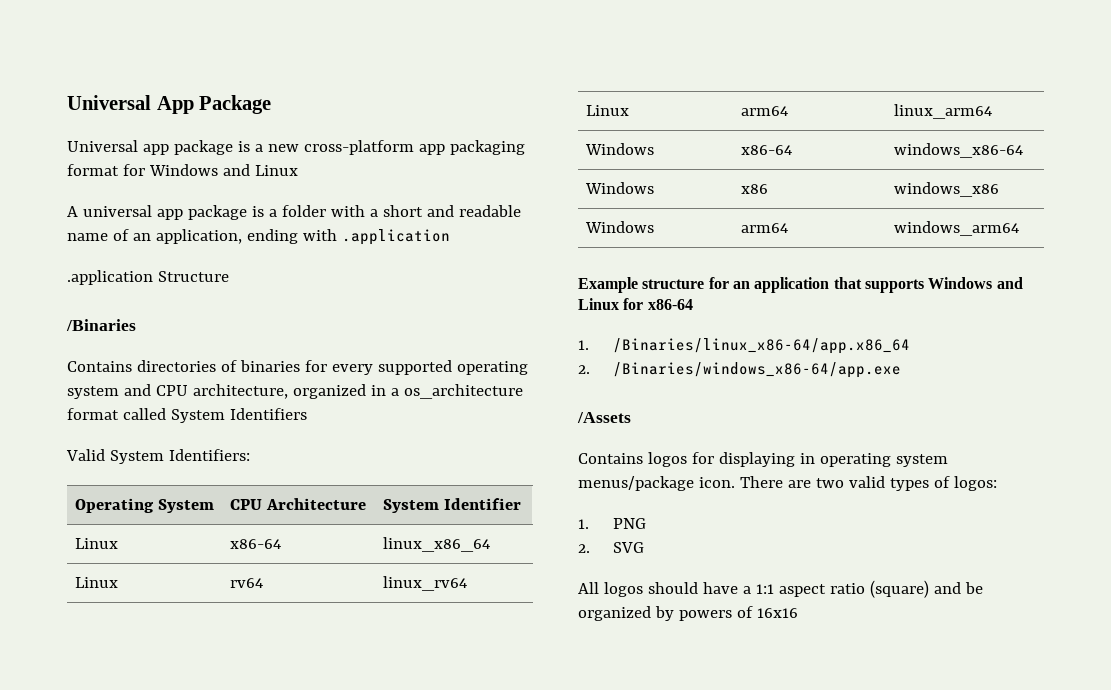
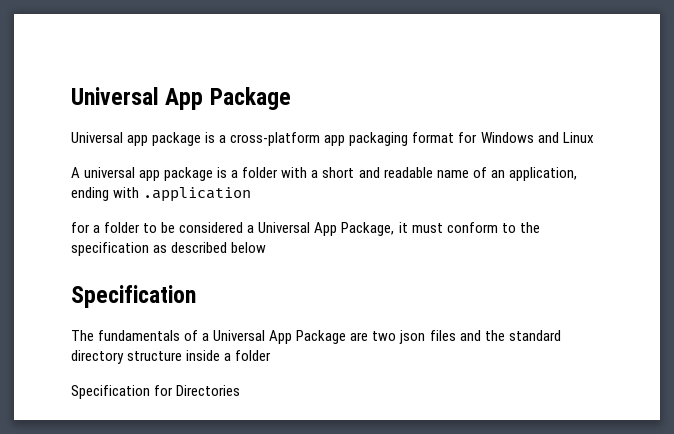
- Universal app package is a new cross-platform app packaging format for Windows and Linux
+ Universal app package is a cross-platform app packaging format for Windows and Linux
- .application Structure
- /Binaries
- Contains directories of binaries for every supported operating system and CPU architecture, organized in a os_architecture format called System Identifiers
- Valid System Identifiers:
- Operating System | CPU Architecture | System Identifier
- Linux | x86-64 | linux_x86_64
- Linux | rv64 | linux_rv64
- Linux | arm64 | linux_arm64
- Windows | x86-64 | windows_x86-64
- Windows | x86 | windows_x86
- Windows | arm64 | windows_arm64
- Example structure for an application that supports Windows and Linux for x86-64
- 1. /Binaries/linux_x86-64/app.x86_64
- 2. /Binaries/windows_x86-64/app.exe
- /Assets
- Contains logos for displaying in operating system menus/package icon. There are two valid types of logos:
- 1. PNG
- 2. SVG
- All logos should have a 1:1 aspect ratio (square) and be organized by powers of 16x16
+ for a folder to be considered a Universal App Package, it must conform to the specification as described below
+ Specification
+ The fundamentals of a Universal App Package are two json files and the standard directory structure inside a folder
+ Specification for Directories

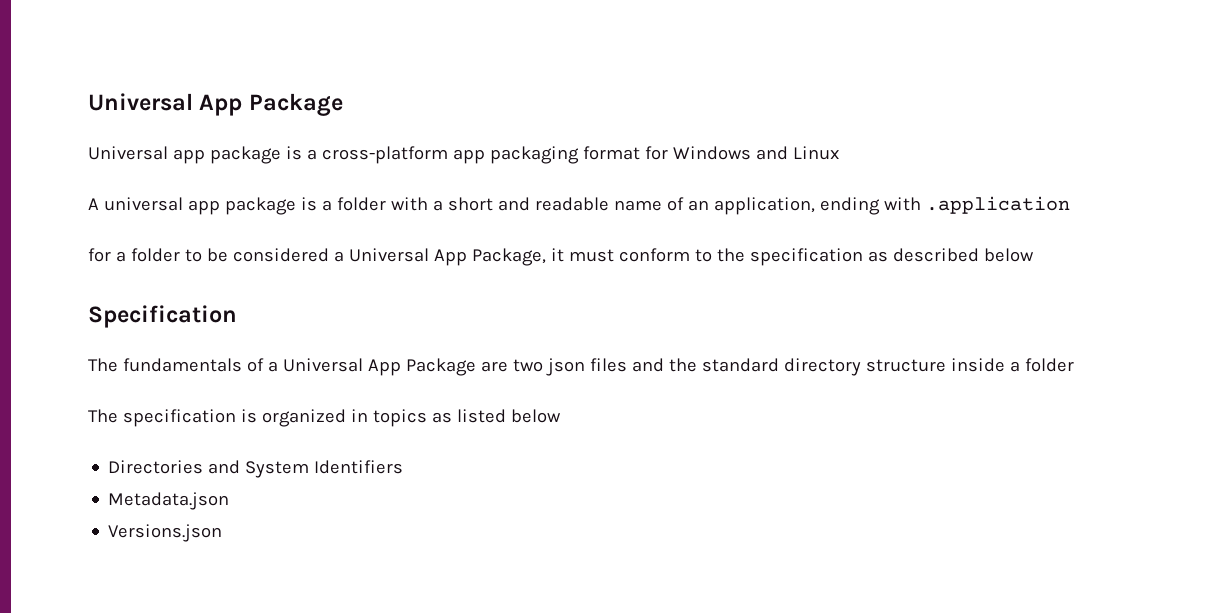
- Specification for Directories
+ The specification is organized in topics as listed below
+ Directories and System Identifiers
+ Metadata.json
+ Versions.json

